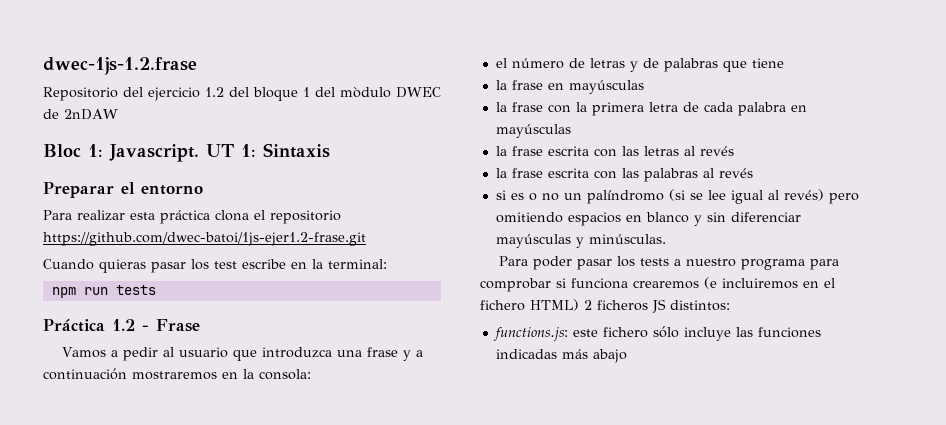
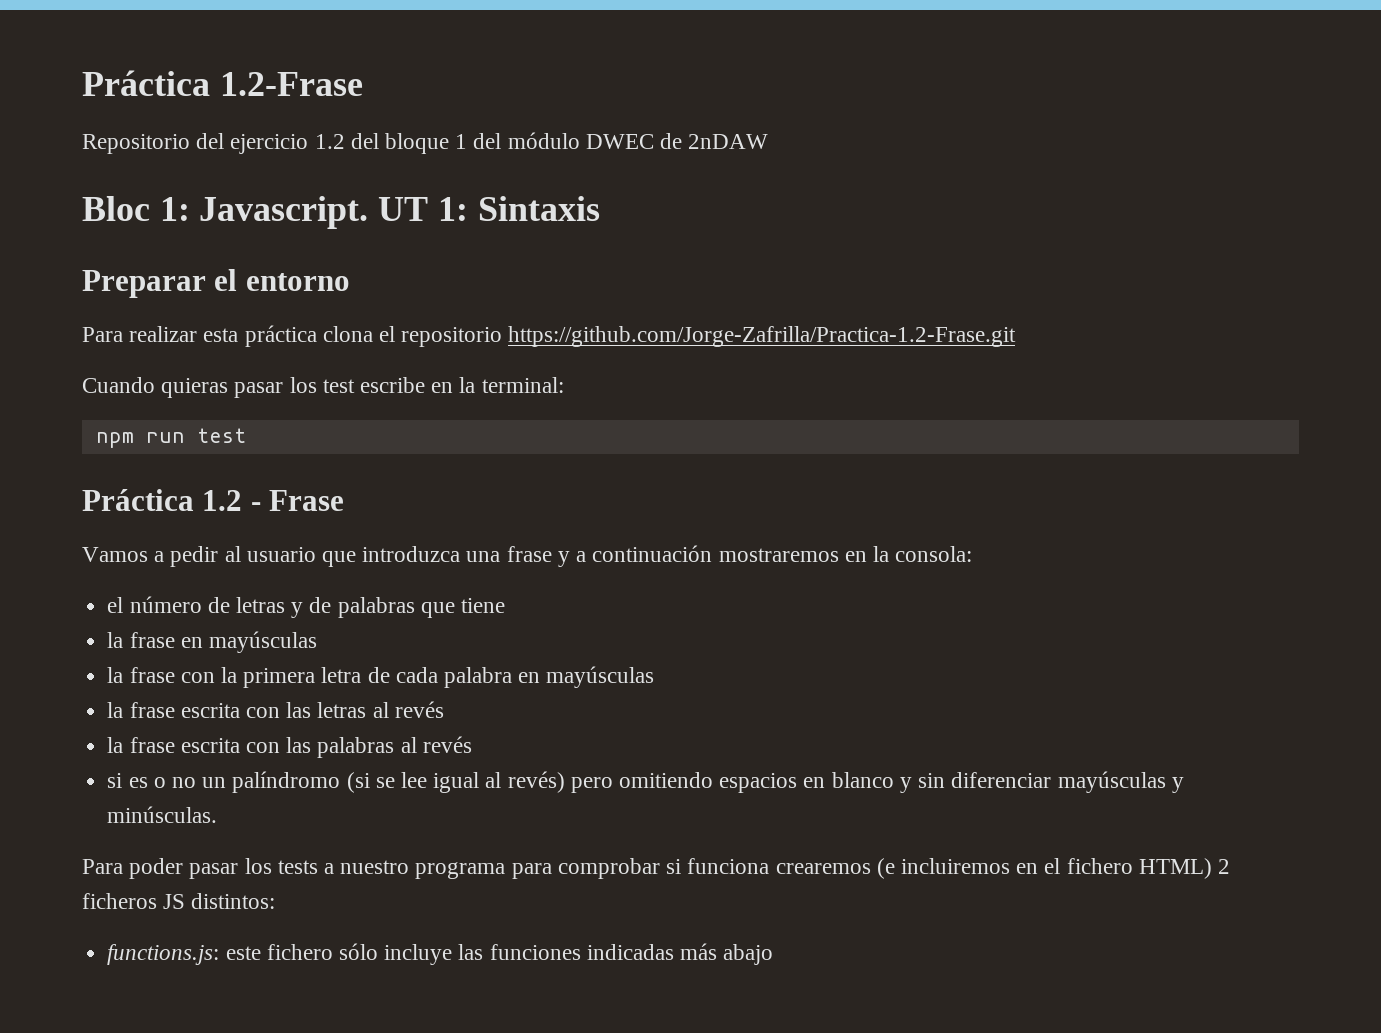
- dwec-1js-1.2.frase
+ Práctica 1.2-Frase
- Repositorio del ejercicio 1.2 del bloque 1 del mòdulo DWEC de 2nDAW
+ Repositorio del ejercicio 1.2 del bloque 1 del módulo DWEC de 2nDAW
- Para realizar esta práctica clona el repositorio https://github.com/dwec-batoi/1js-ejer1.2-frase.git
+ Para realizar esta práctica clona el repositorio https://github.com/Jorge-Zafrilla/Practica-1.2-Frase.git
- npm run tests
+ npm run test

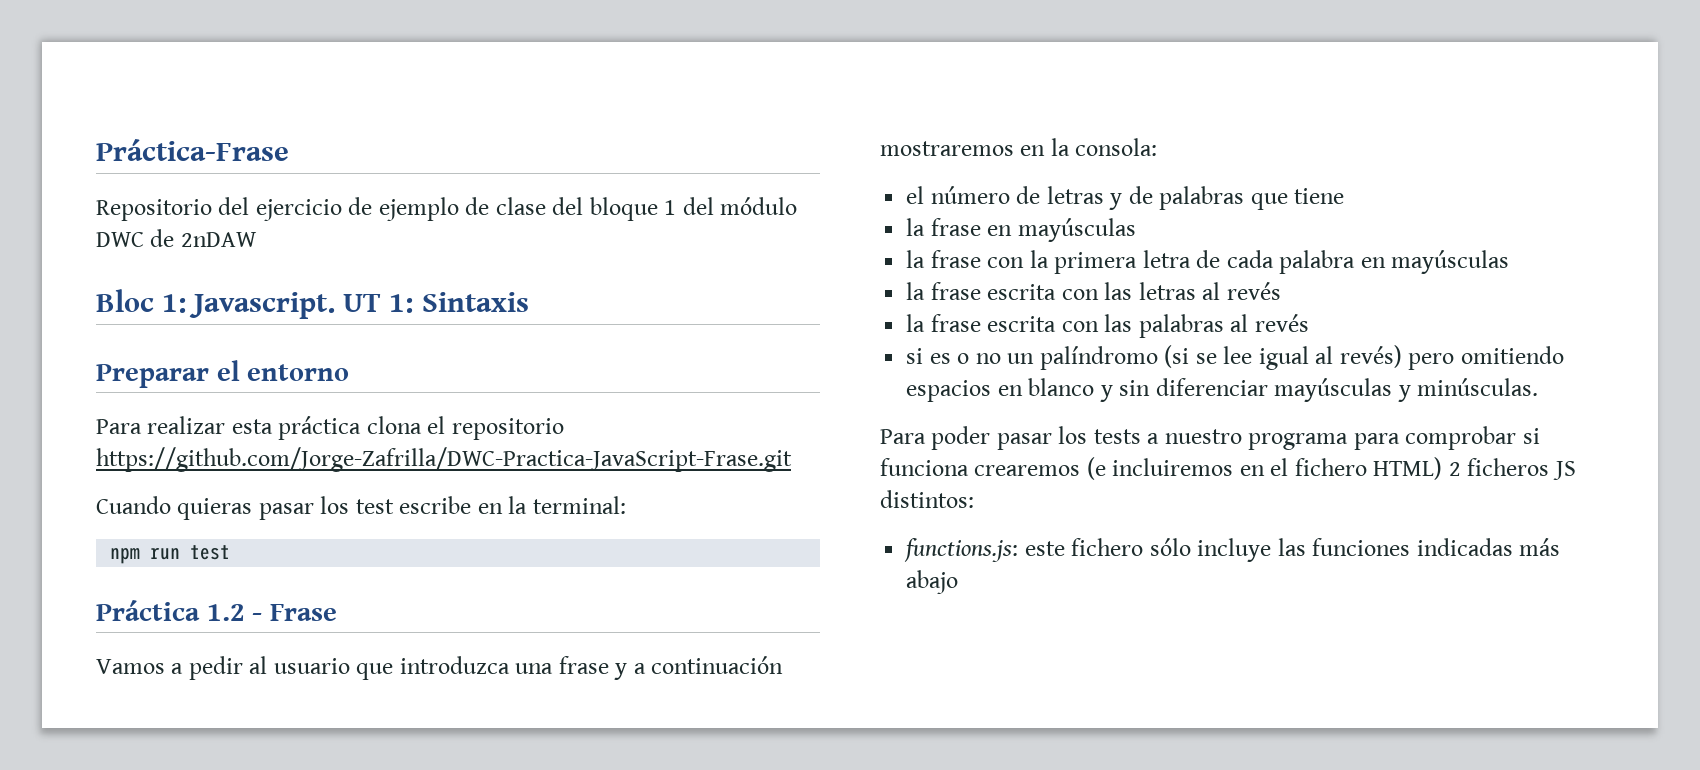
- Práctica 1.2-Frase
+ Práctica-Frase
- Repositorio del ejercicio 1.2 del bloque 1 del módulo DWEC de 2nDAW
+ Repositorio del ejercicio de ejemplo de clase del bloque 1 del módulo DWC de 2nDAW
- Para realizar esta práctica clona el repositorio https://github.com/Jorge-Zafrilla/Practica-1.2-Frase.git
+ Para realizar esta práctica clona el repositorio https://github.com/Jorge-Zafrilla/DWC-Practica-JavaScript-Frase.git

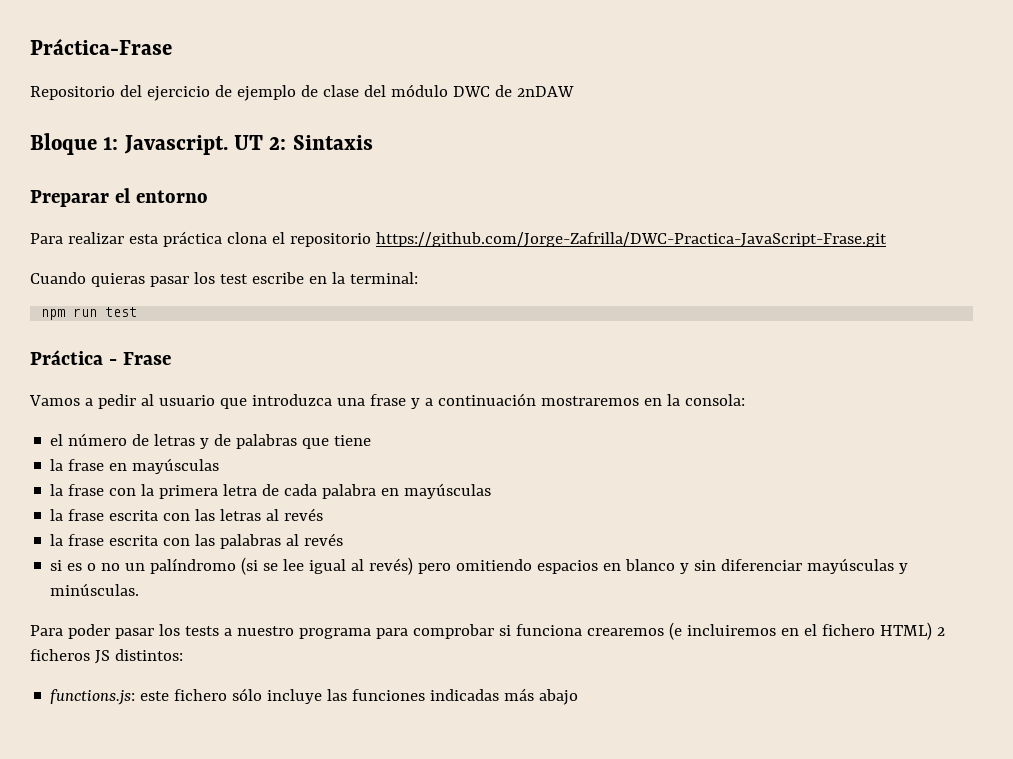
- Repositorio del ejercicio de ejemplo de clase del bloque 1 del módulo DWC de 2nDAW
+ Repositorio del ejercicio de ejemplo de clase del módulo DWC de 2nDAW
- Bloc 1: Javascript.
+ Bloque 1: Javascript.
- UT 1: Sintaxis
+ UT 2: Sintaxis
- Práctica 1.2 - Frase
+ Práctica - Frase

